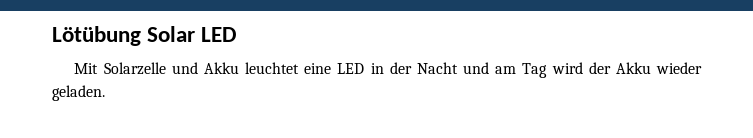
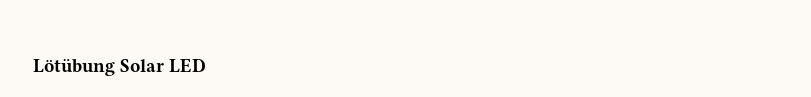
- Mit Solarzelle und Akku leuchtet eine LED in der Nacht und am Tag wird der Akku wieder geladen.

